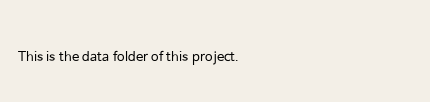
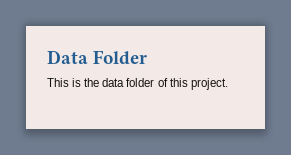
+ Data Folder

